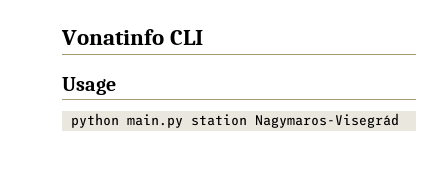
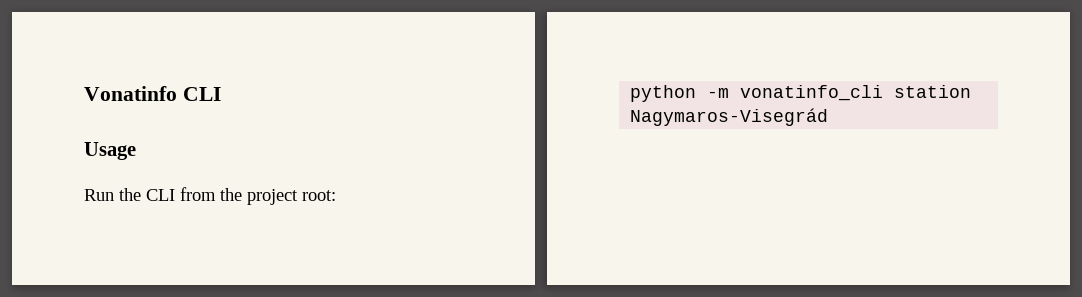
+ Run the CLI from the project root:
- python main.py station Nagymaros-Visegrád
+ python -m vonatinfo_cli station Nagymaros-Visegrád

